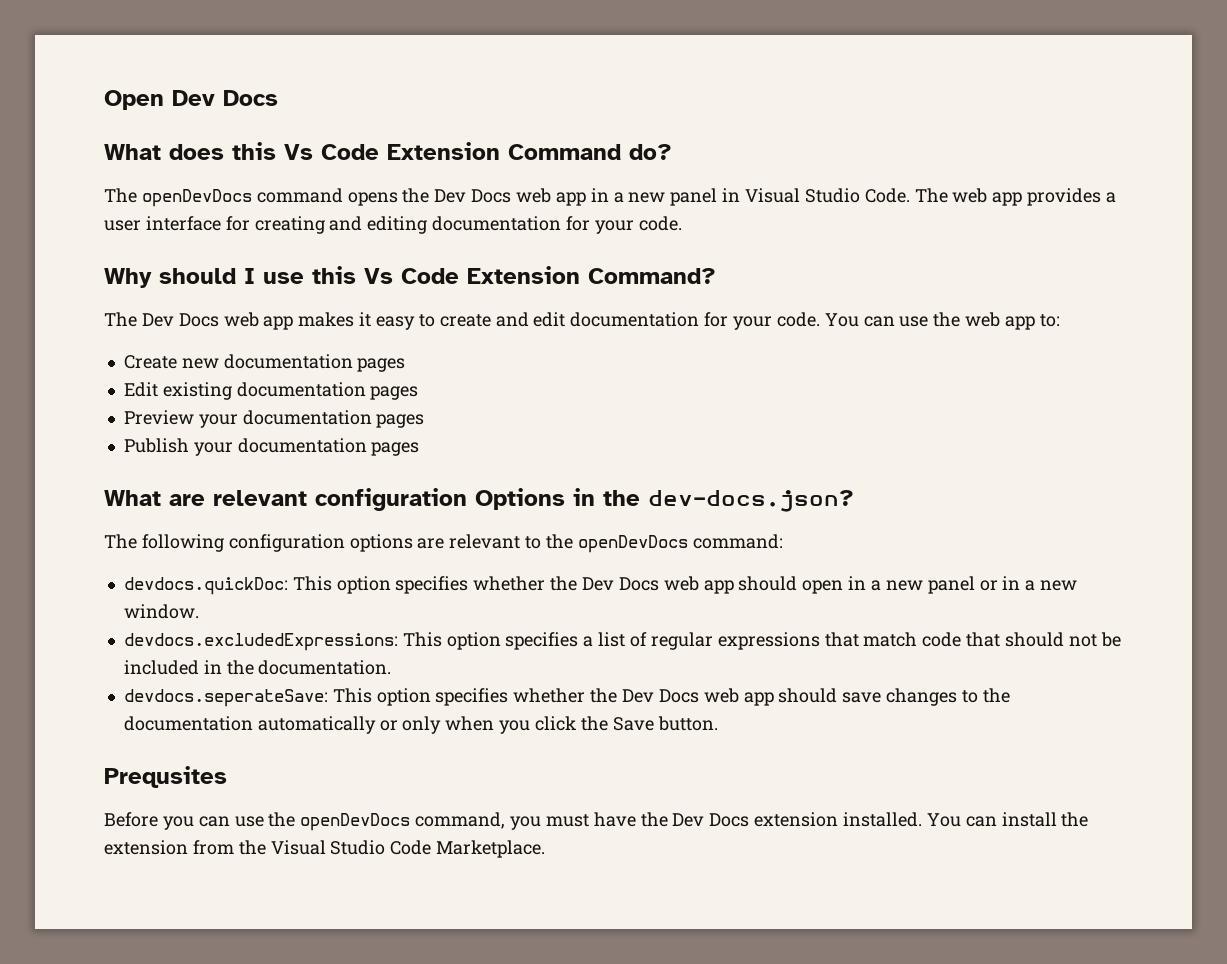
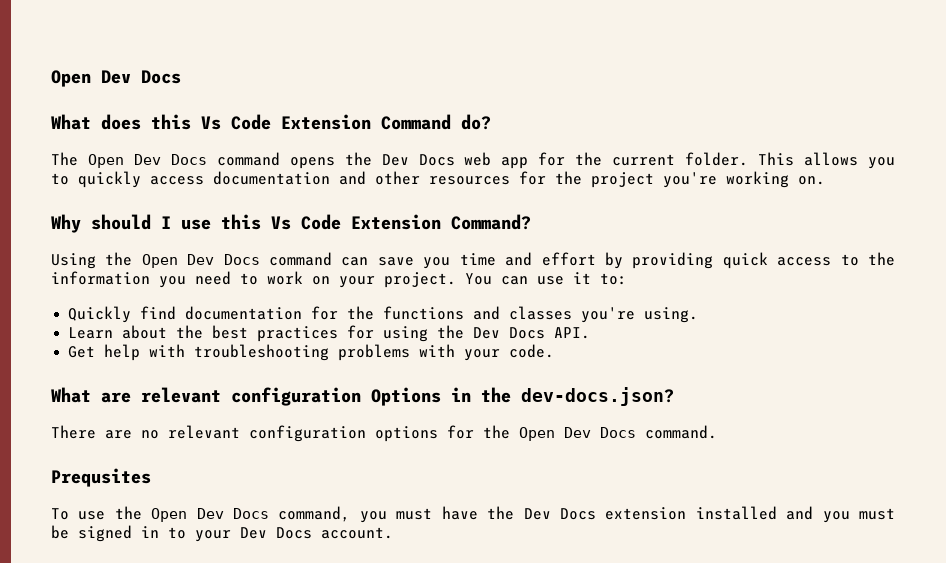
- The openDevDocs command opens the Dev Docs web app in a new panel in Visual Studio Code. The web app provides a user interface for creating and editing documentation for your code.
+ The Open Dev Docs command opens the Dev Docs web app for the current folder. This allows you to quickly access documentation and other resources for the project you're working on.
- The Dev Docs web app makes it easy to create and edit documentation for your code. You can use the web app to:
- Create new documentation pages
- Edit existing documentation pages
- Preview your documentation pages
- Publish your documentation pages
+ Using the Open Dev Docs command can save you time and effort by providing quick access to the information you need to work on your project. You can use it to:
+ Quickly find documentation for the functions and classes you're using.
+ Learn about the best practices for using the Dev Docs API.
+ Get help with troubleshooting problems with your code.
- The following configuration options are relevant to the openDevDocs command:
- devdocs.quickDoc: This option specifies whether the Dev Docs web app should open in a new panel or in a new window.
- devdocs.excludedExpressions: This option specifies a list of regular expressions that match code that should not be included in the documentation.
- devdocs.seperateSave: This option specifies whether the Dev Docs web app should save changes to the documentation automatically or only when you click the Save button.
+ There are no relevant configuration options for the Open Dev Docs command.
  Prequsites
- Before you can use the openDevDocs command, you must have the Dev Docs extension installed. You can install the extension from the Visual Studio Code Marketplace.
+ To use the Open Dev Docs command, you must have the Dev Docs extension installed and you must be signed in to your Dev Docs account.

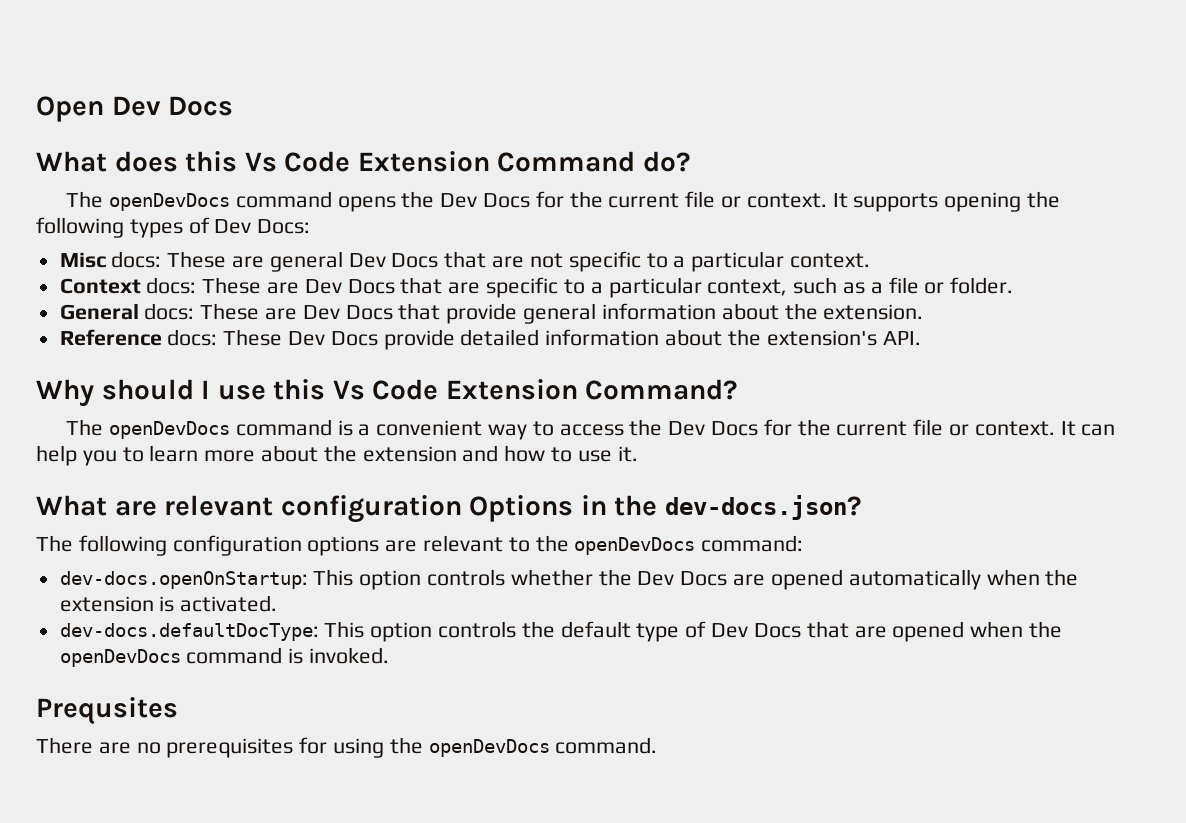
- The Open Dev Docs command opens the Dev Docs web app for the current folder. This allows you to quickly access documentation and other resources for the project you're working on.
+ The openDevDocs command opens the Dev Docs for the current file or context. It supports opening the following types of Dev Docs:
+ Misc docs: These are general Dev Docs that are not specific to a particular context.
+ Context docs: These are Dev Docs that are specific to a particular context, such as a file or folder.
+ General docs: These are Dev Docs that provide general information about the extension.
+ Reference docs: These Dev Docs provide detailed information about the extension's API.
- Using the Open Dev Docs command can save you time and effort by providing quick access to the information you need to work on your project. You can use it to:
- Quickly find documentation for the functions and classes you're using.
- Learn about the best practices for using the Dev Docs API.
- Get help with troubleshooting problems with your code.
+ The openDevDocs command is a convenient way to access the Dev Docs for the current file or context. It can help you to learn more about the extension and how to use it.
- There are no relevant configuration options for the Open Dev Docs command.
+ The following configuration options are relevant to the openDevDocs command:
+ dev-docs.openOnStartup: This option controls whether the Dev Docs are opened automatically when the extension is activated.
+ dev-docs.defaultDocType: This option controls the default type of Dev Docs that are opened when the openDevDocs command is invoked.
  Prequsites
- To use the Open Dev Docs command, you must have the Dev Docs extension installed and you must be signed in to your Dev Docs account.
+ There are no prerequisites for using the openDevDocs command.

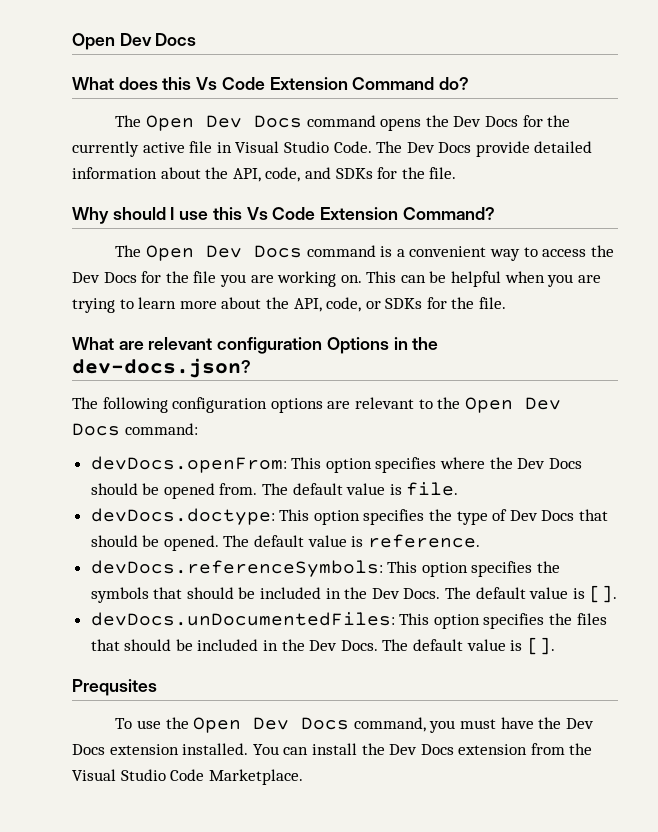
- The openDevDocs command opens the Dev Docs for the current file or context. It supports opening the following types of Dev Docs:
- Misc docs: These are general Dev Docs that are not specific to a particular context.
- Context docs: These are Dev Docs that are specific to a particular context, such as a file or folder.
- General docs: These are Dev Docs that provide general information about the extension.
- Reference docs: These Dev Docs provide detailed information about the extension's API.
+ The Open Dev Docs command opens the Dev Docs for the currently active file in Visual Studio Code. The Dev Docs provide detailed information about the API, code, and SDKs for the file.
- The openDevDocs command is a convenient way to access the Dev Docs for the current file or context. It can help you to learn more about the extension and how to use it.
+ The Open Dev Docs command is a convenient way to access the Dev Docs for the file you are working on. This can be helpful when you are trying to learn more about the API, code, or SDKs for the file.
- The following configuration options are relevant to the openDevDocs command:
+ The following configuration options are relevant to the Open Dev Docs command:
- dev-docs.openOnStartup: This option controls whether the Dev Docs are opened automatically when the extension is activated.
- dev-docs.defaultDocType: This option controls the default type of Dev Docs that are opened when the openDevDocs command is invoked.
+ devDocs.openFrom: This option specifies where the Dev Docs should be opened from. The default value is file.
+ devDocs.doctype: This option specifies the type of Dev Docs that should be opened. The default value is reference.
+ devDocs.referenceSymbols: This option specifies the symbols that should be included in the Dev Docs. The default value is [].
+ devDocs.unDocumentedFiles: This option specifies the files that should be included in the Dev Docs. The default value is [].
  Prequsites
- There are no prerequisites for using the openDevDocs command.
+ To use the Open Dev Docs command, you must have the Dev Docs extension installed. You can install the Dev Docs extension from the Visual Studio Code Marketplace.

